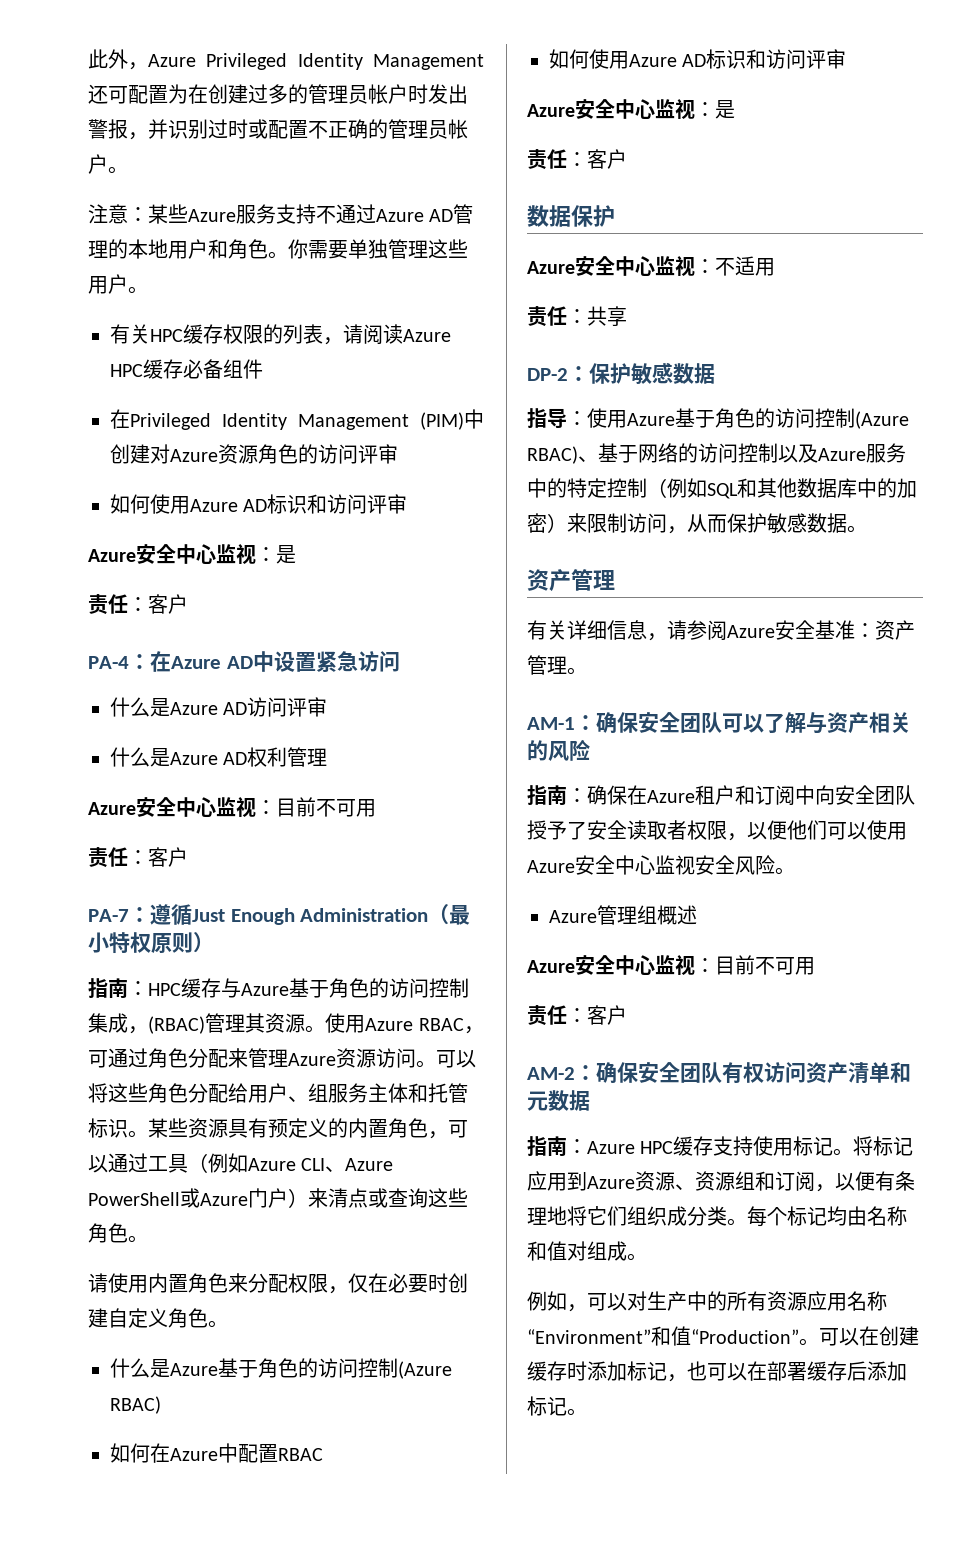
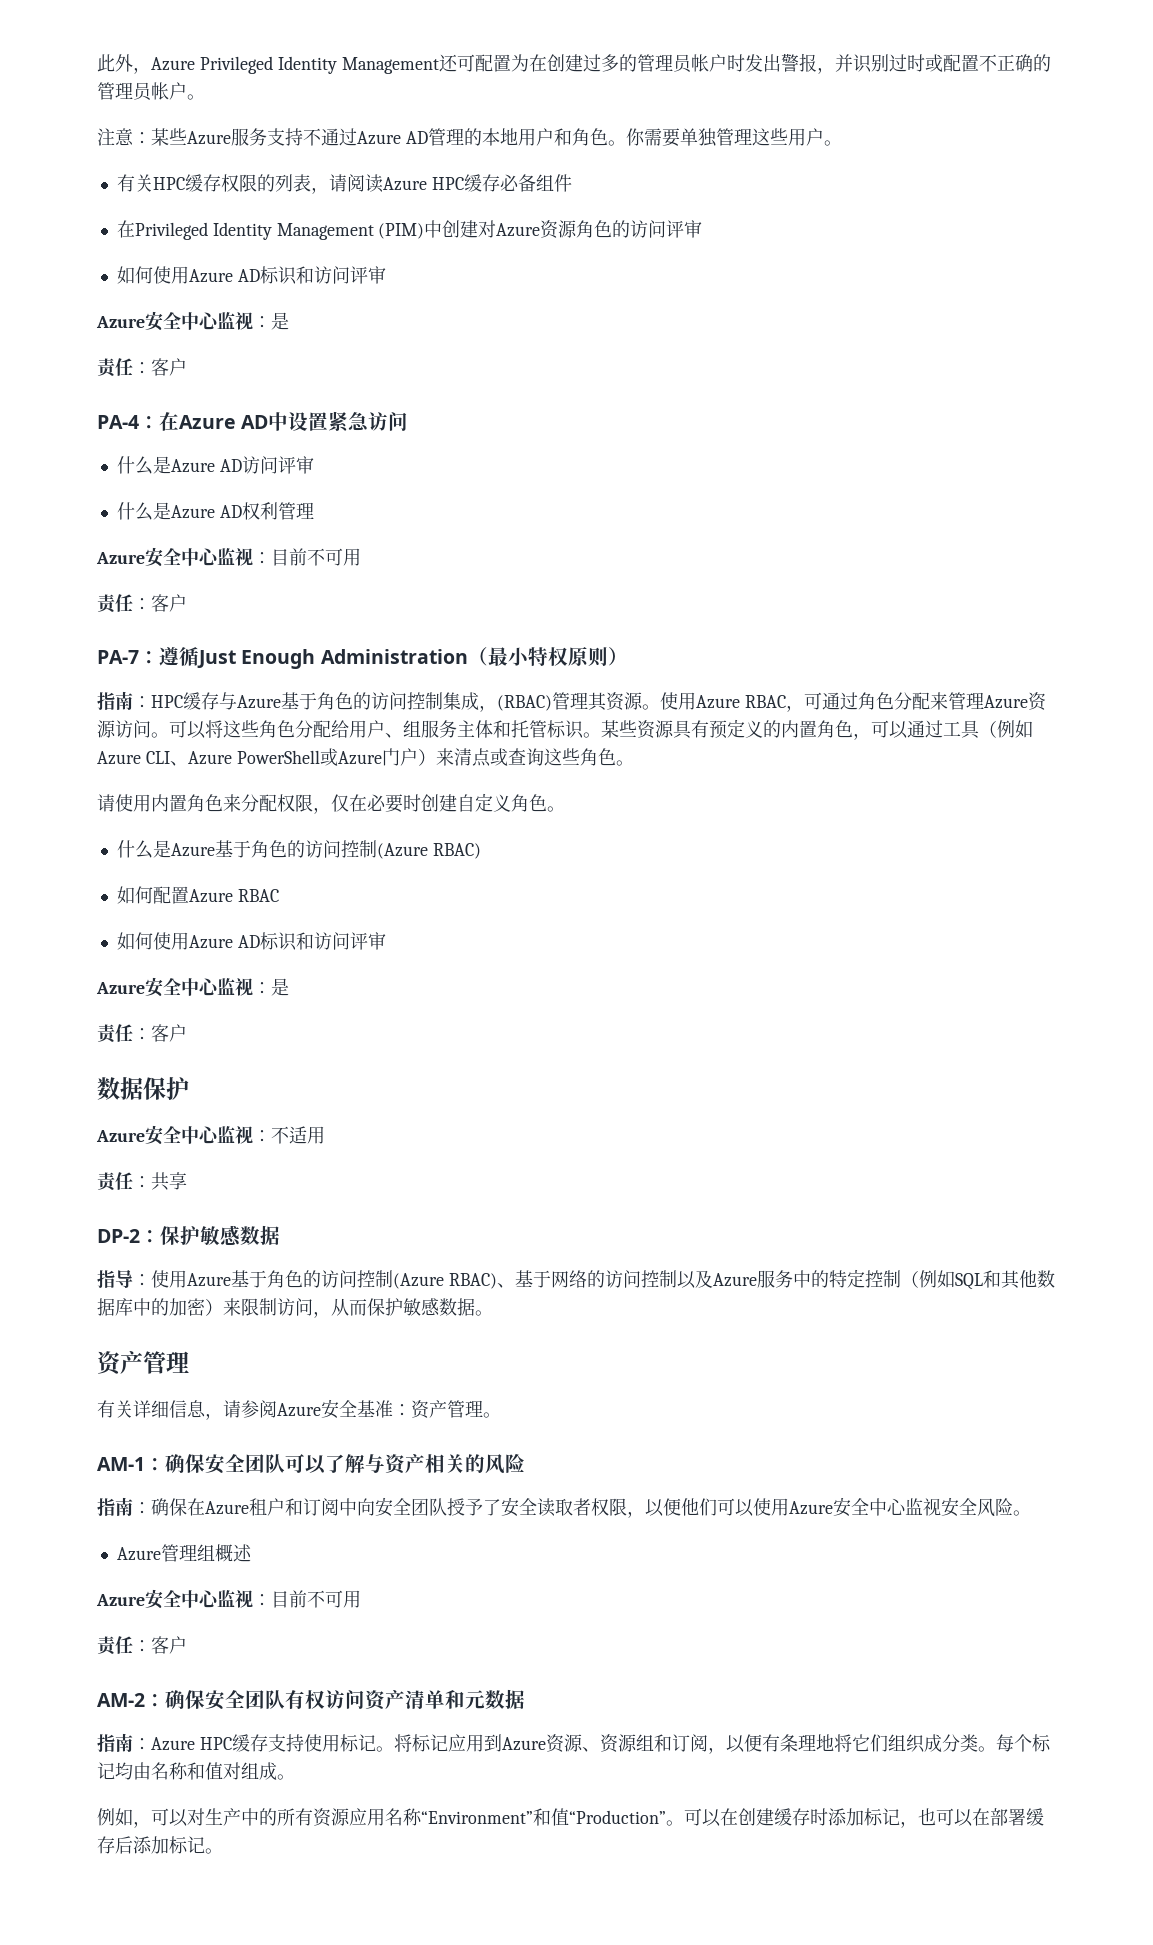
- 如何在Azure中配置RBAC
+ 如何配置Azure RBAC

